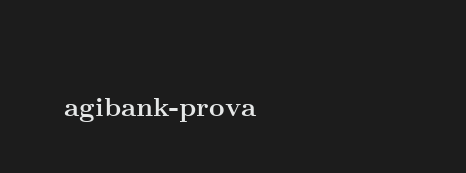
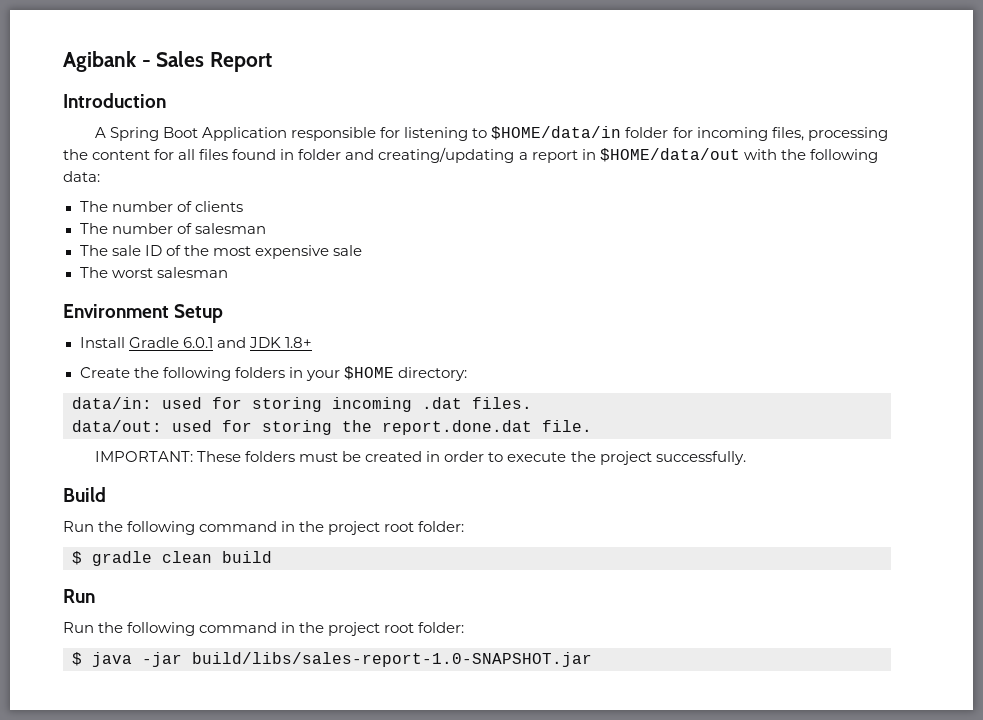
- agibank-prova
+ Agibank - Sales Report
+ Introduction
+ A Spring Boot Application responsible for listening to $HOME/data/in folder for incoming files, processing the content for all files found in folder and creating/updating a report in $HOME/data/out with the following data:
+ The number of clients
+ The number of salesman
+ The sale ID of the most expensive sale
+ The worst salesman
+ Environment Setup
+ Install Gradle 6.0.1 and JDK 1.8+
+ Create the following folders in your $HOME directory:
+ data/in: used for storing incoming .dat files.
+ data/out: used for storing the report.done.dat file.
+ IMPORTANT: These folders must be created in order to execute the project successfully.
+ Build
+ Run the following command in the project root folder:
+ $ gradle clean build
+ Run
+ Run the following command in the project root folder:
+ $ java -jar build/libs/sales-report-1.0-SNAPSHOT.jar

